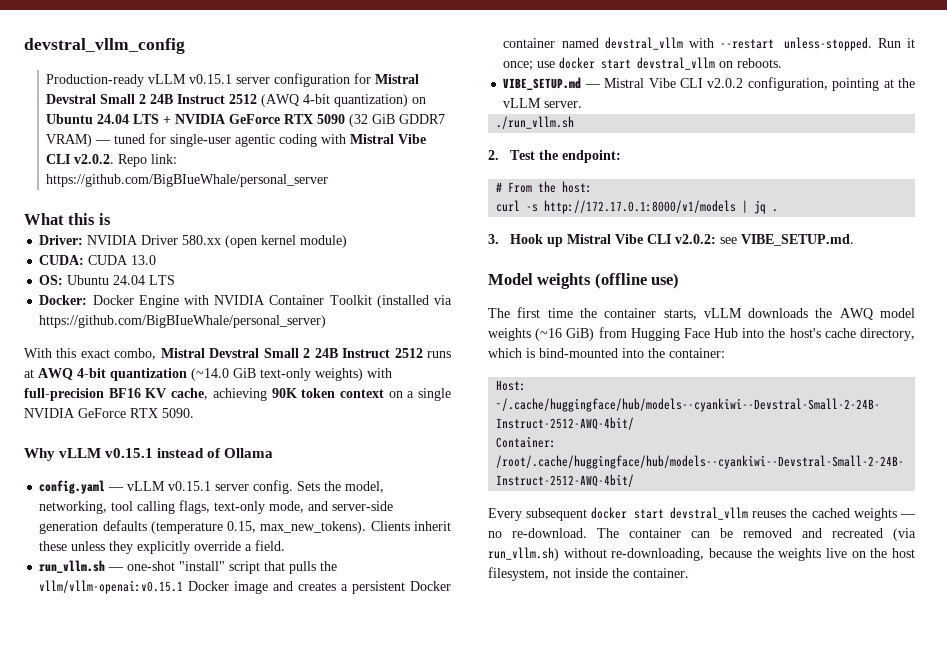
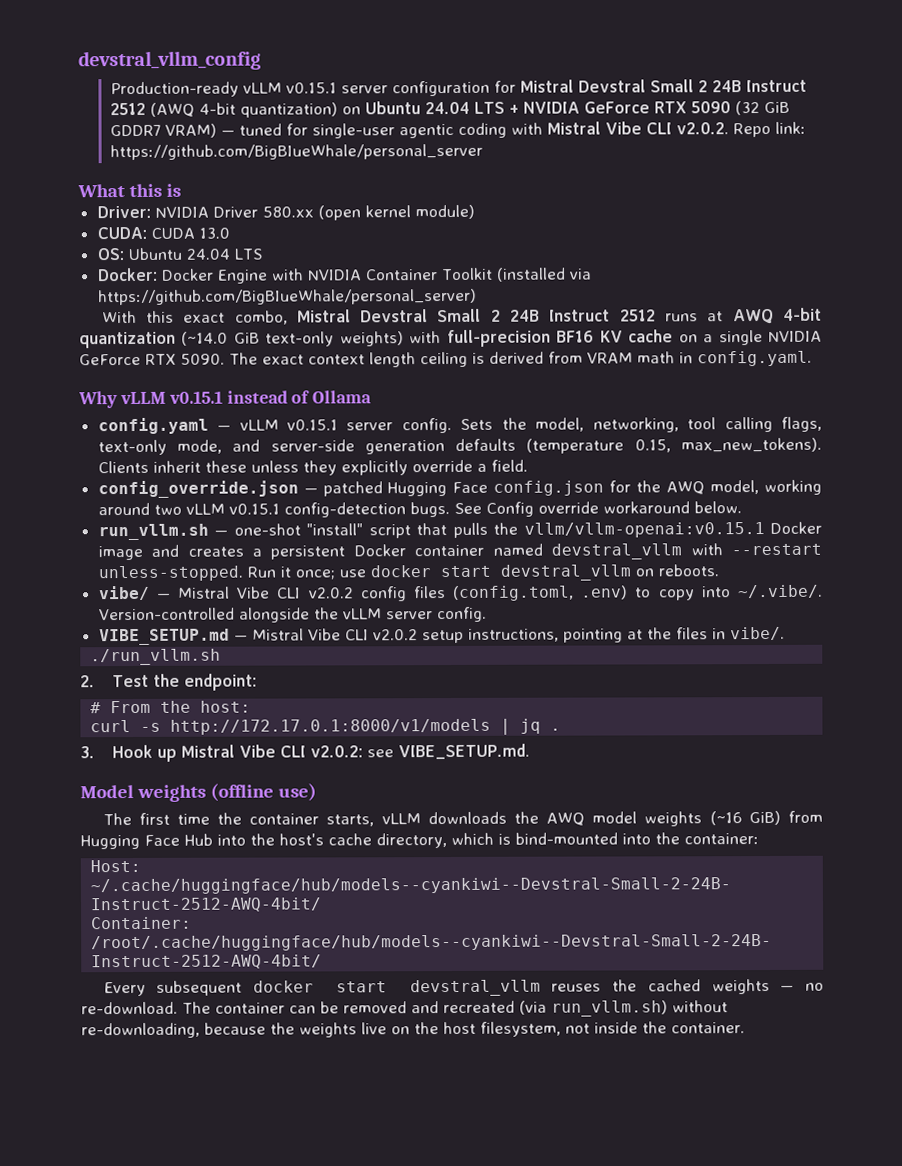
- With this exact combo, Mistral Devstral Small 2 24B Instruct 2512 runs at AWQ 4-bit quantization (~14.0 GiB text-only weights) with full-precision BF16 KV cache, achieving 90K token context on a single NVIDIA GeForce RTX 5090.
+ With this exact combo, Mistral Devstral Small 2 24B Instruct 2512 runs at AWQ 4-bit quantization (~14.0 GiB text-only weights) with full-precision BF16 KV cache on a single NVIDIA GeForce RTX 5090. The exact context length ceiling is derived from VRAM math in config.yaml.
+ config_override.json — patched Hugging Face config.json for the AWQ model, working around two vLLM v0.15.1 config-detection bugs. See Config override workaround below.
+ vibe/ — Mistral Vibe CLI v2.0.2 config files (config.toml, .env) to copy into ~/.vibe/. Version-controlled alongside the vLLM server config.
- VIBE_SETUP.md — Mistral Vibe CLI v2.0.2 configuration, pointing at the vLLM server.
+ VIBE_SETUP.md — Mistral Vibe CLI v2.0.2 setup instructions, pointing at the files in vibe/.

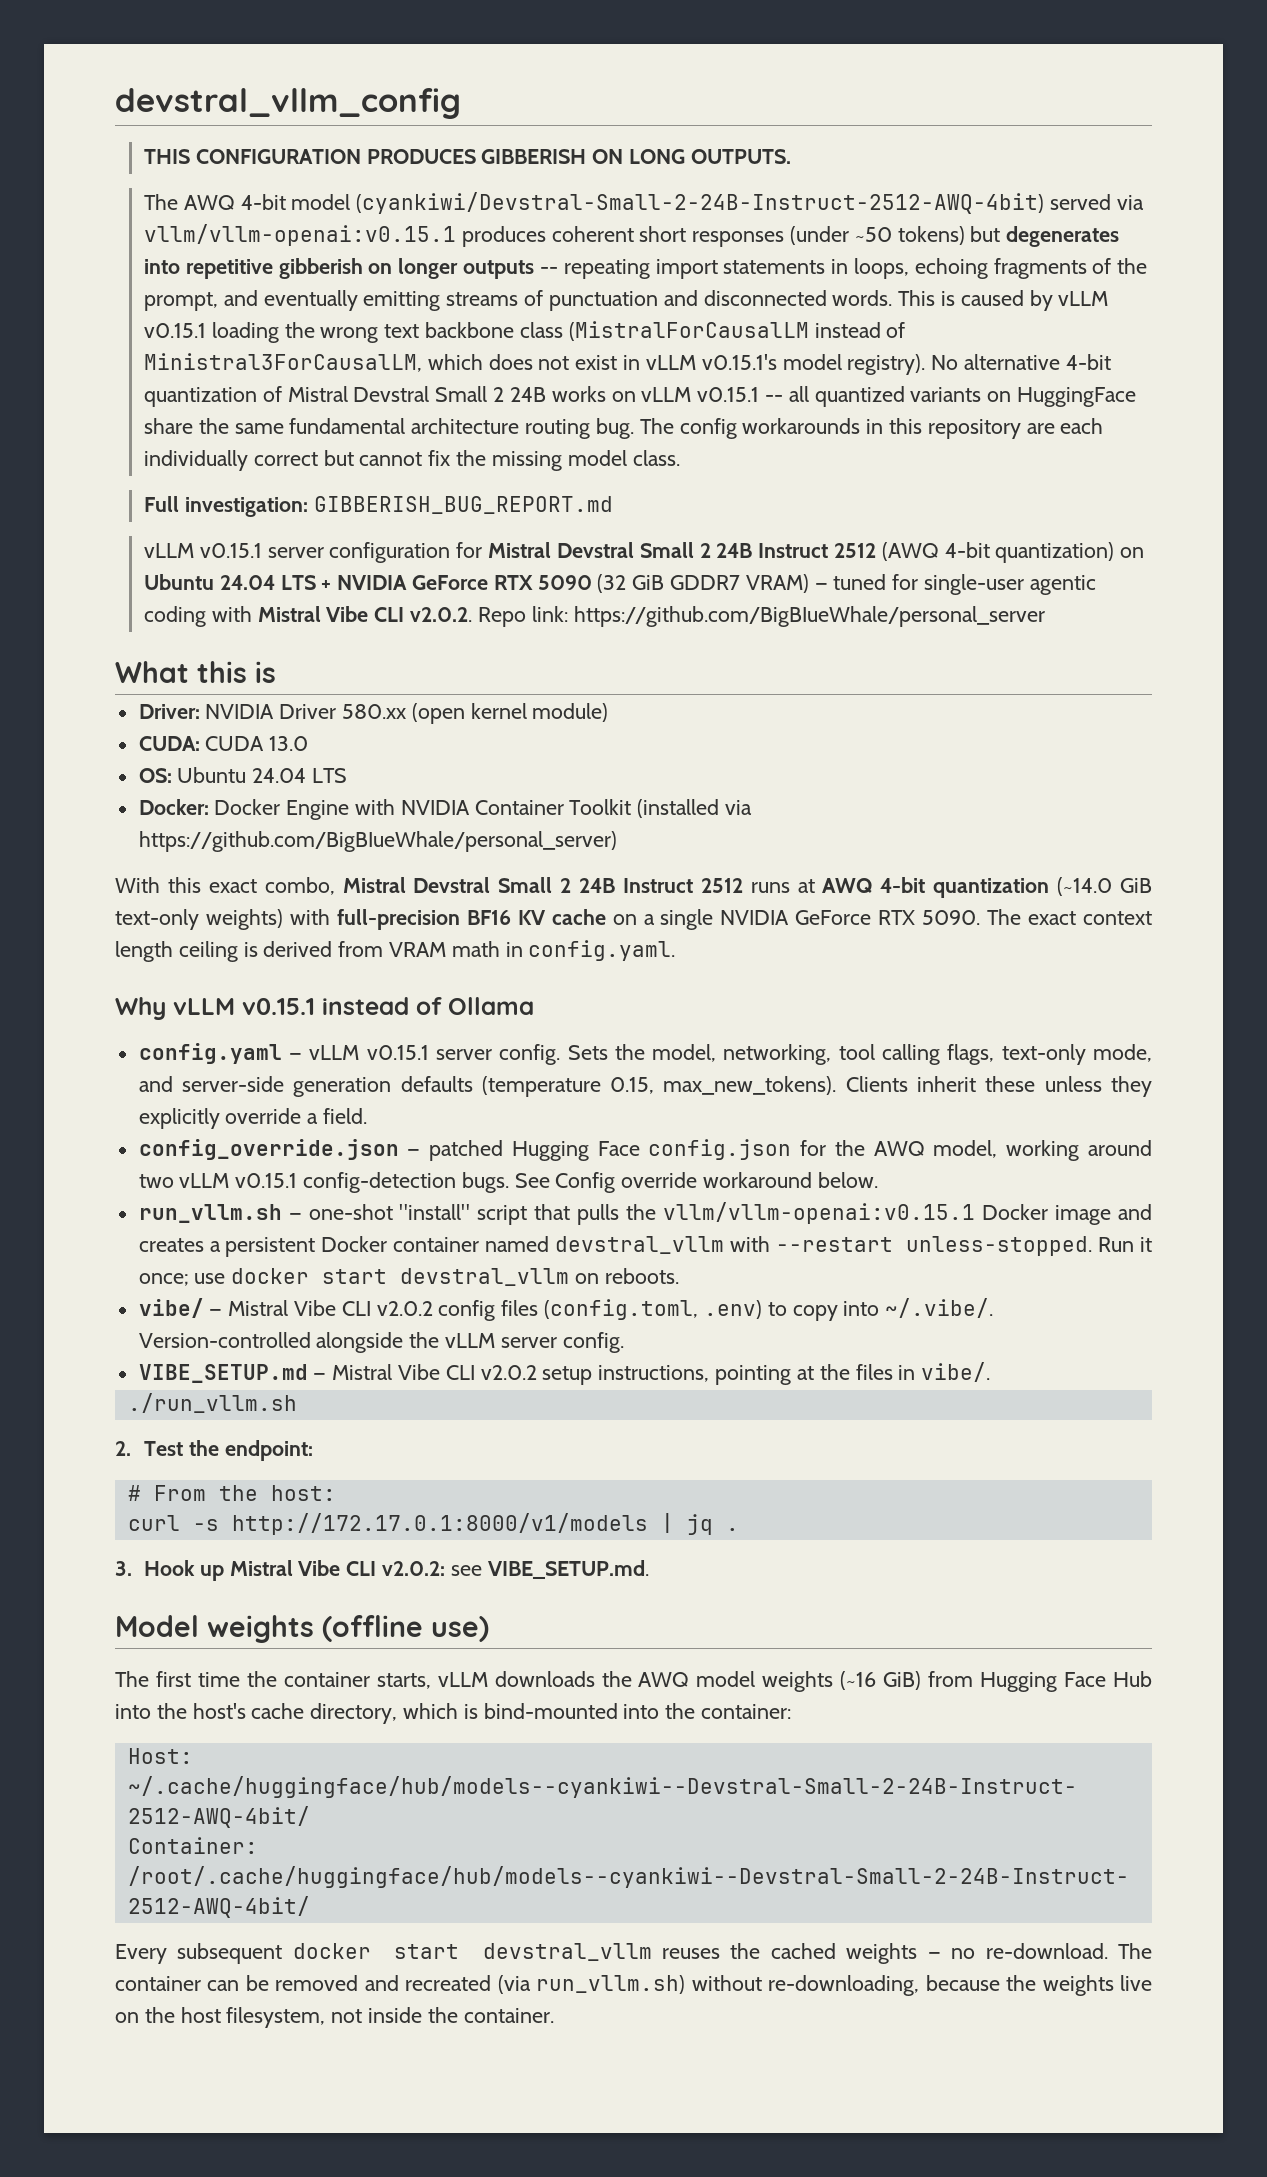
- Production-ready vLLM v0.15.1 server configuration for Mistral Devstral Small 2 24B Instruct 2512 (AWQ 4-bit quantization) on Ubuntu 24.04 LTS + NVIDIA GeForce RTX 5090 (32 GiB GDDR7 VRAM) — tuned for single-user agentic coding with Mistral Vibe CLI v2.0.2. Repo link: https://github.com/BigBIueWhale/personal_server
+ THIS CONFIGURATION PRODUCES GIBBERISH ON LONG OUTPUTS.
+ The AWQ 4-bit model (cyankiwi/Devstral-Small-2-24B-Instruct-2512-AWQ-4bit) served via vllm/vllm-openai:v0.15.1 produces coherent short responses (under ~50 tokens) but degenerates into repetitive gibberish on longer outputs -- repeating import statements in loops, echoing fragments of the prompt, and eventually emitting streams of punctuation and disconnected words. This is caused by vLLM v0.15.1 loading the wrong text backbone class (MistralForCausalLM instead of Ministral3ForCausalLM, which does not exist in vLLM v0.15.1's model registry). No alternative 4-bit quantization of Mistral Devstral Small 2 24B works on vLLM v0.15.1 -- all quantized variants on HuggingFace share the same fundamental architecture routing bug. The config workarounds in this repository are each individually correct but cannot fix the missing model class.
+ Full investigation: GIBBERISH_BUG_REPORT.md
+ vLLM v0.15.1 server configuration for Mistral Devstral Small 2 24B Instruct 2512 (AWQ 4-bit quantization) on Ubuntu 24.04 LTS + NVIDIA GeForce RTX 5090 (32 GiB GDDR7 VRAM) — tuned for single-user agentic coding with Mistral Vibe CLI v2.0.2. Repo link: https://github.com/BigBIueWhale/personal_server

